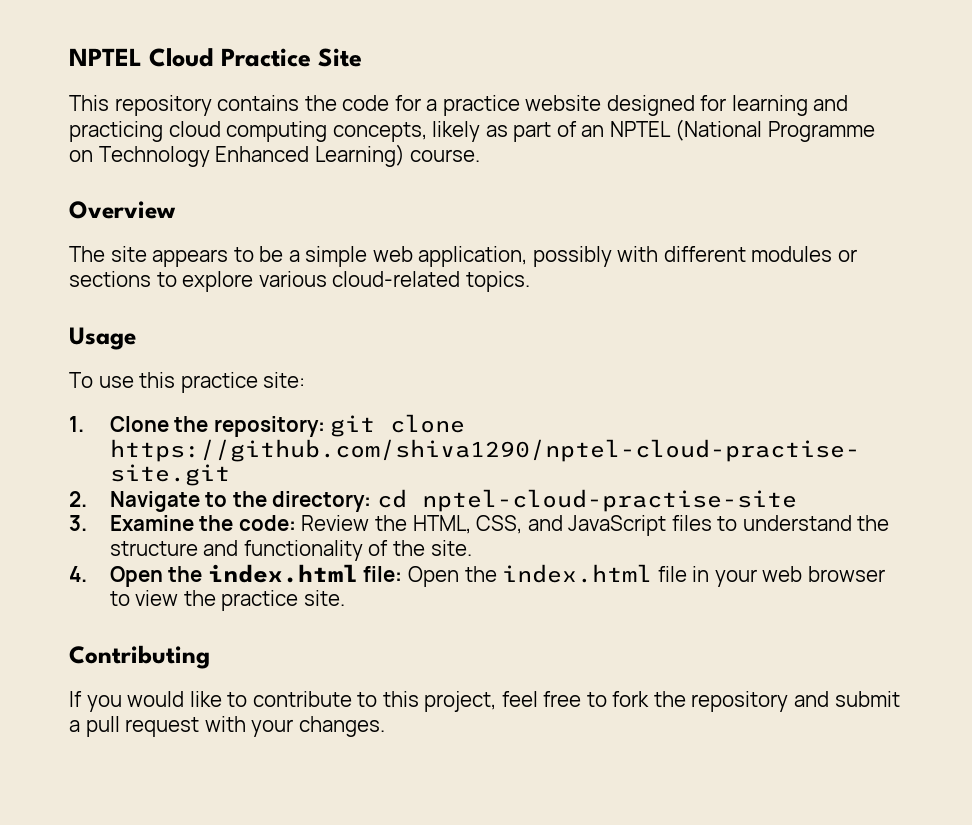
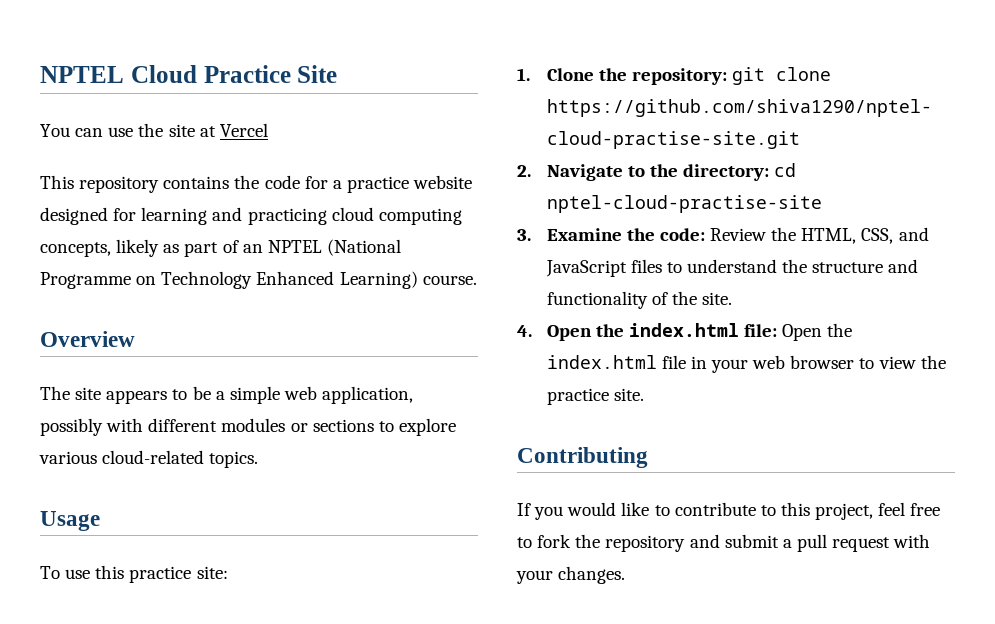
+ You can use the site at Vercel

